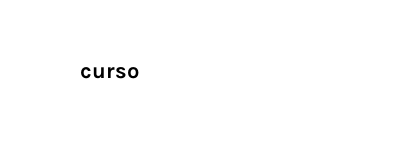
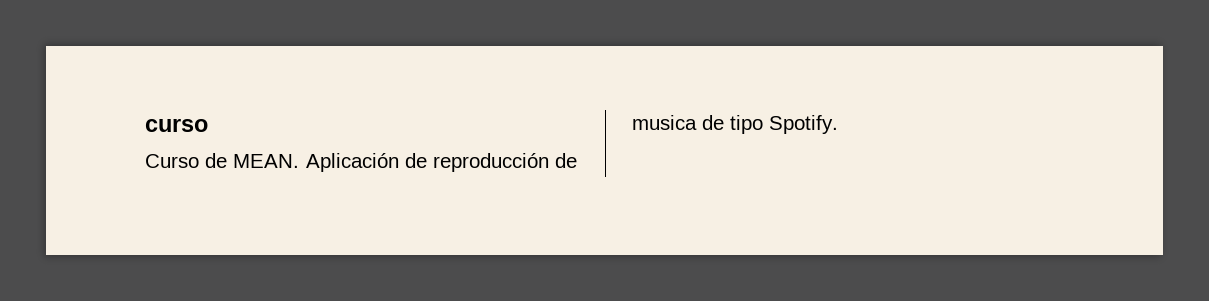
+ Curso de MEAN. Aplicación de reproducción de musica de tipo Spotify.

